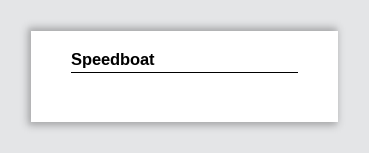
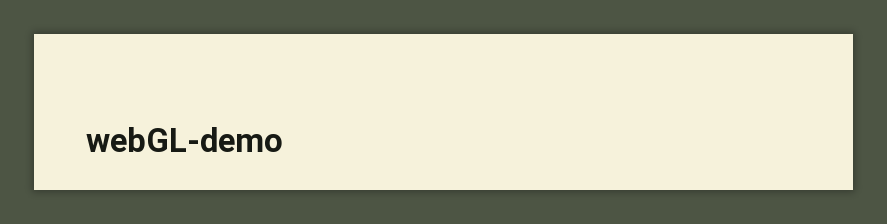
- Speedboat
+ webGL-demo

